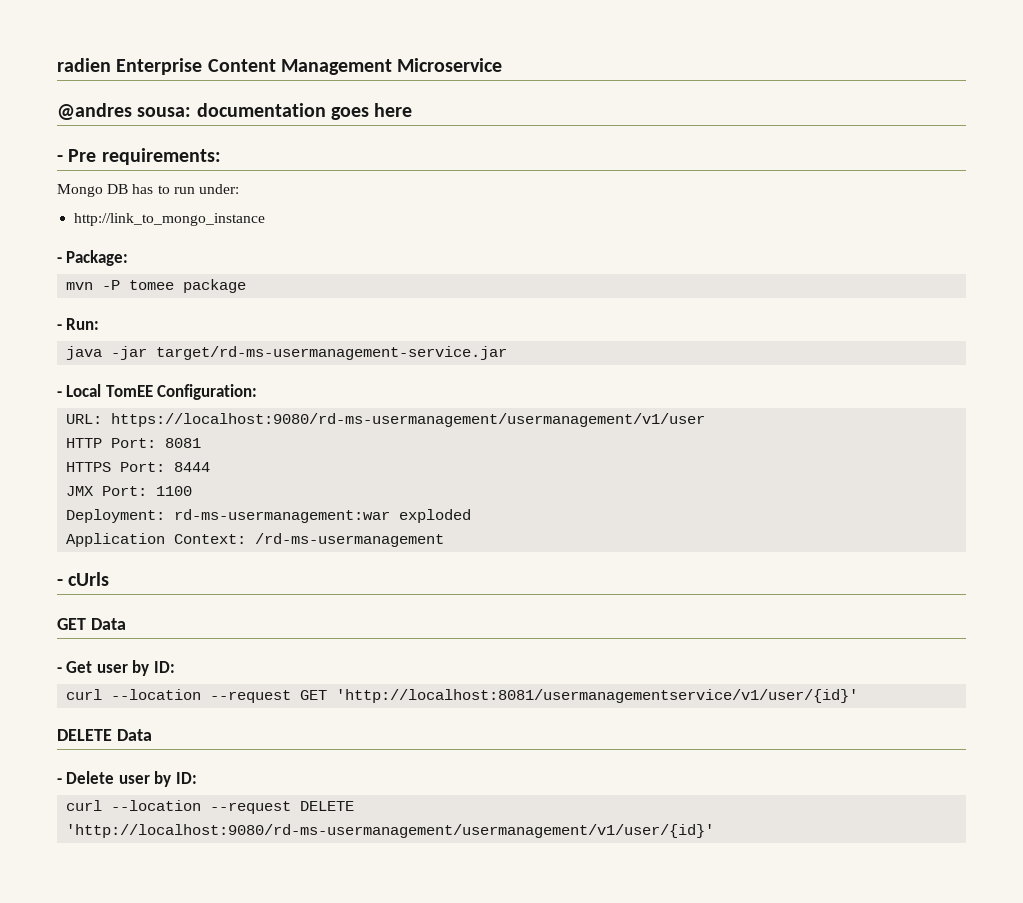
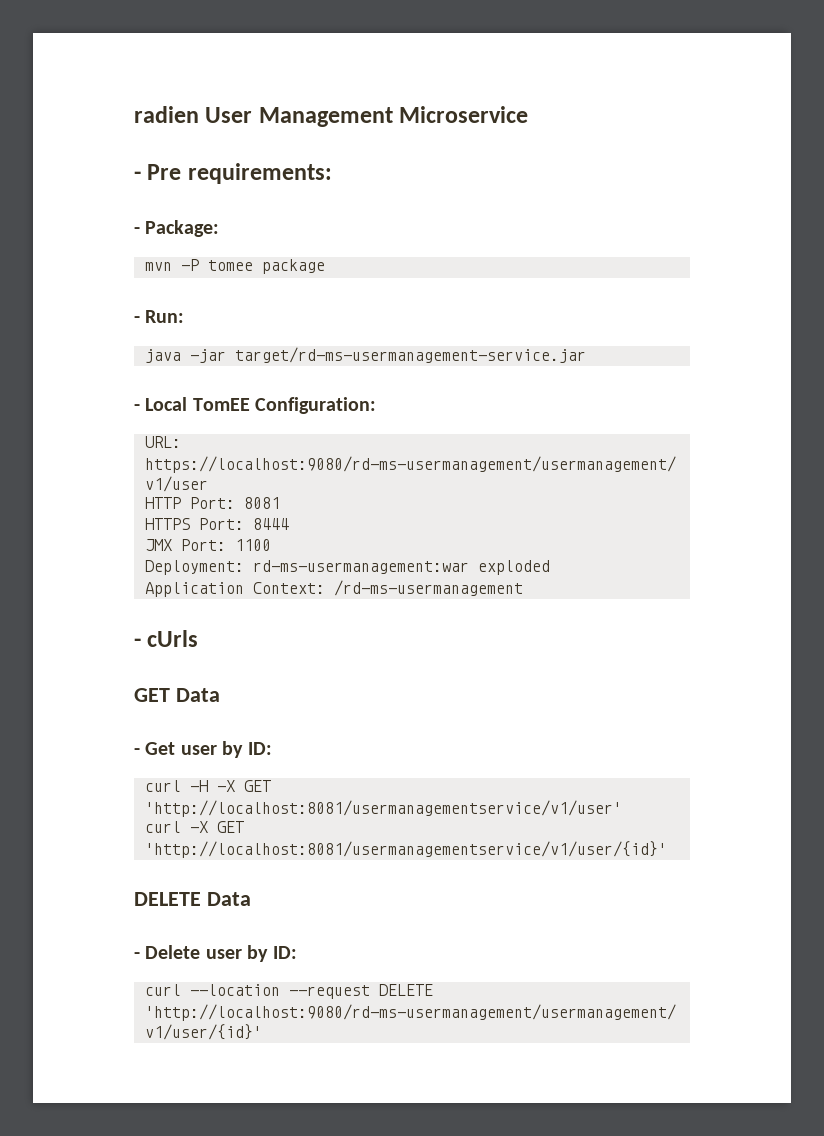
- radien Enterprise Content Management Microservice
+ radien User Management Microservice
- @andres sousa: documentation goes here
  - Pre requirements:
- Mongo DB has to run under:
- http://link_to_mongo_instance
- curl --location --request GET 'http://localhost:8081/usermanagementservice/v1/user/{id}'
+ curl -H -X GET 'http://localhost:8081/usermanagementservice/v1/user'
+ curl -X GET 'http://localhost:8081/usermanagementservice/v1/user/{id}'

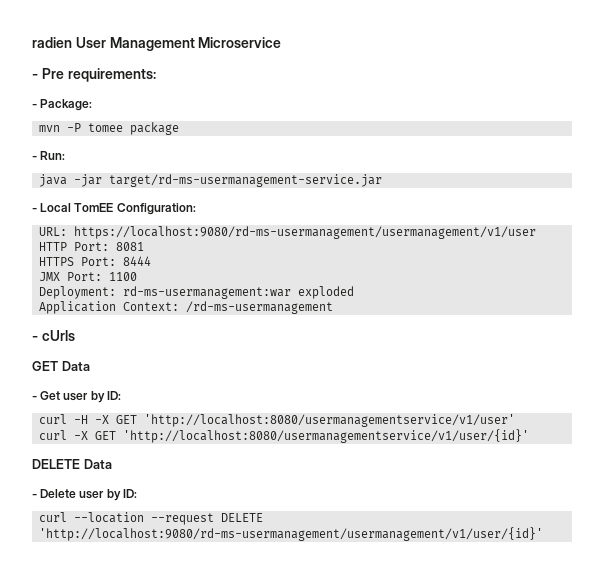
- curl -H -X GET 'http://localhost:8081/usermanagementservice/v1/user'
+ curl -H -X GET 'http://localhost:8080/usermanagementservice/v1/user'
- curl -X GET 'http://localhost:8081/usermanagementservice/v1/user/{id}'
+ curl -X GET 'http://localhost:8080/usermanagementservice/v1/user/{id}'

